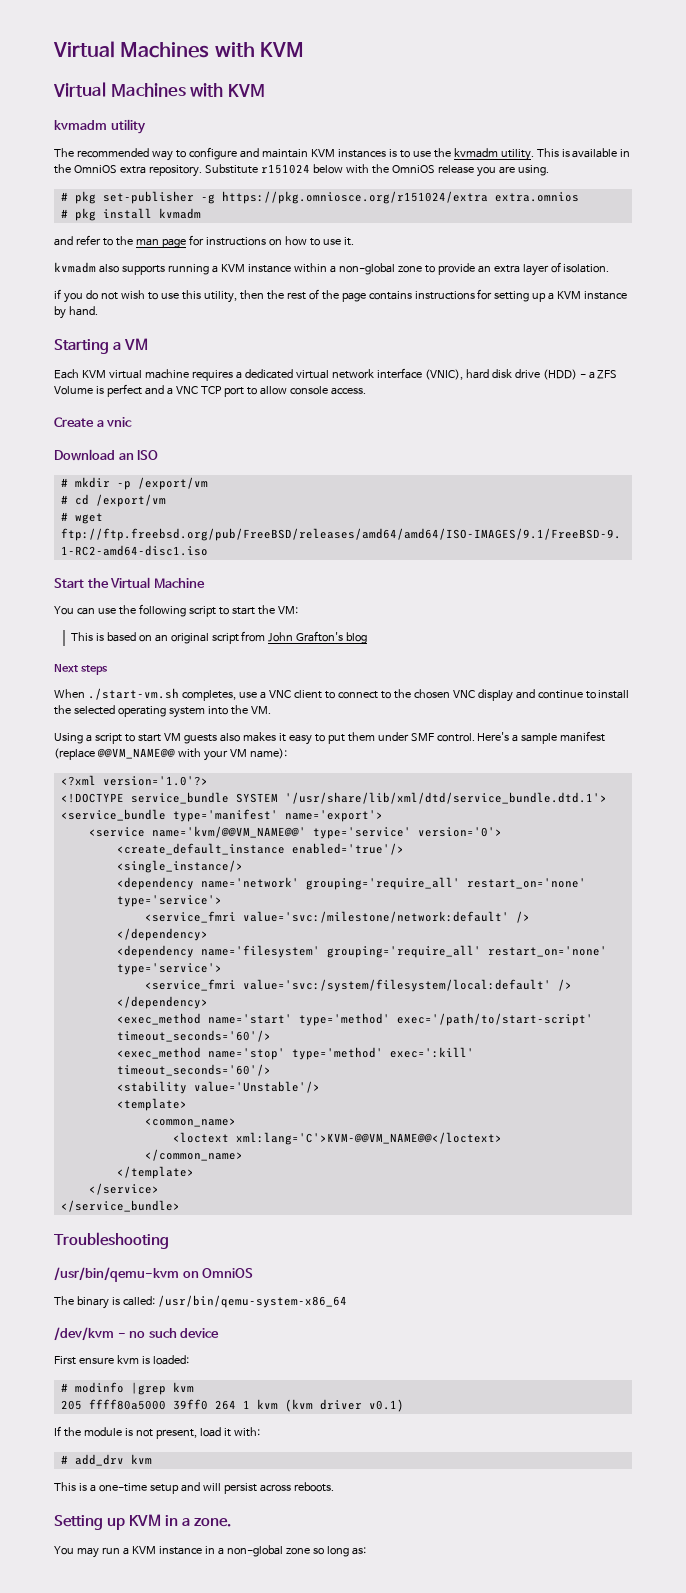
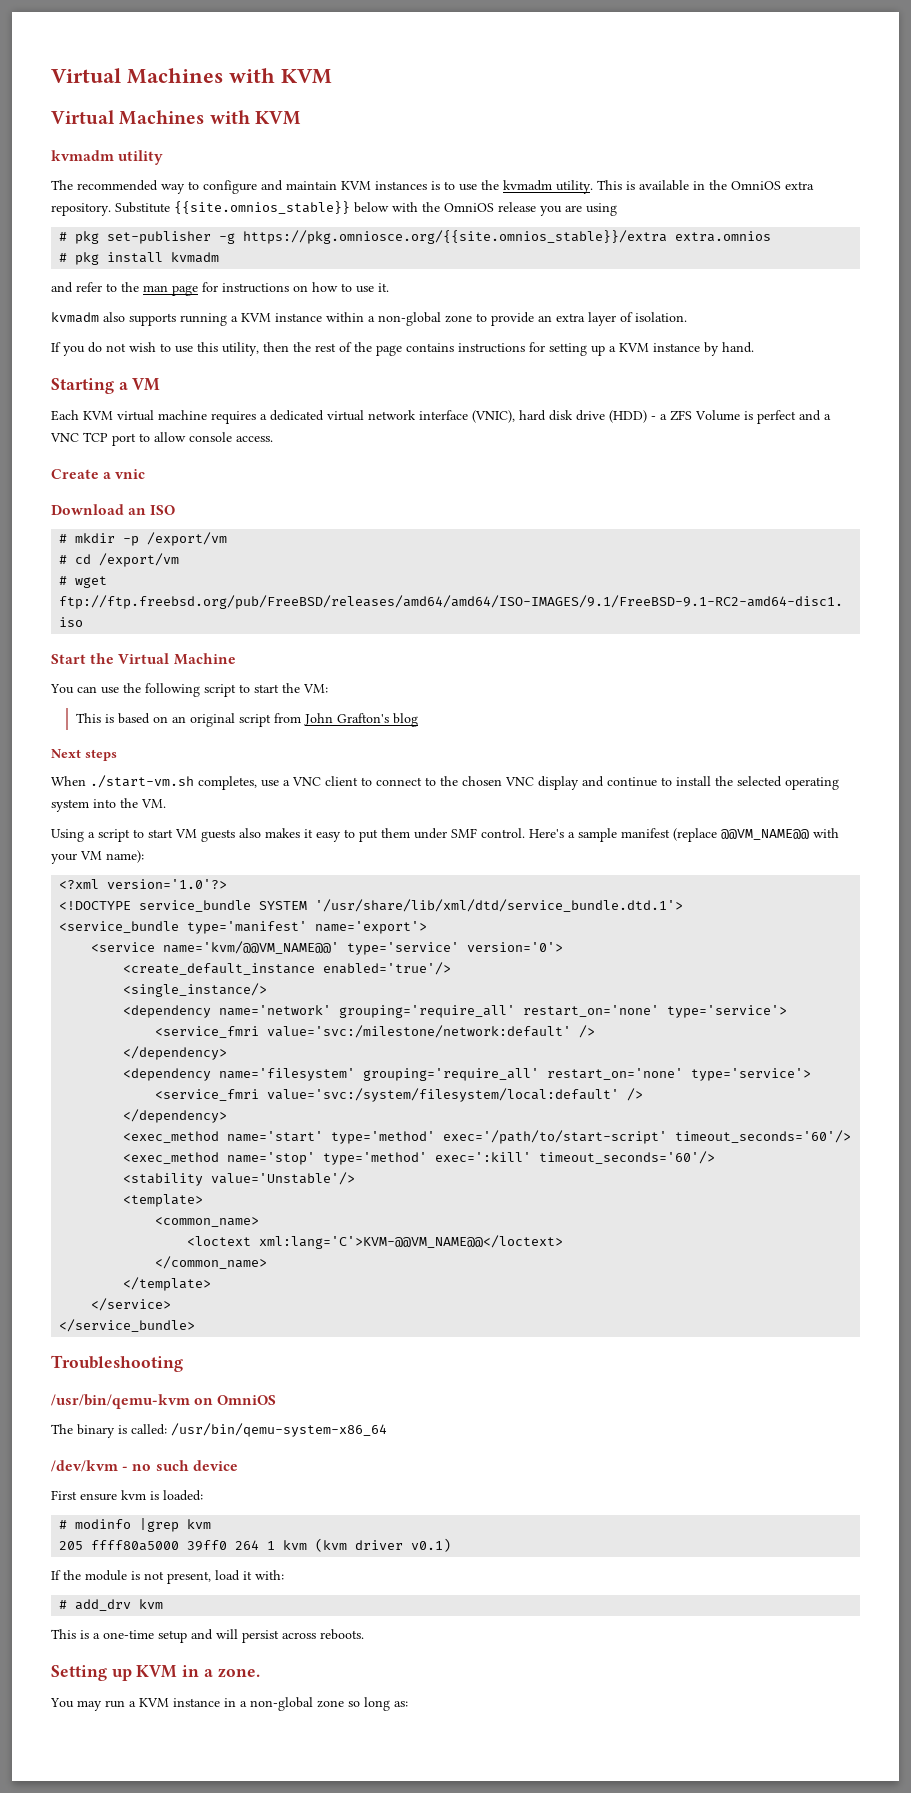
- Substitute r151024 below with the OmniOS release you are using.
+ Substitute {{site.omnios_stable}} below with the OmniOS release you are using
- # pkg set-publisher -g https://pkg.omniosce.org/r151024/extra extra.omnios
+ # pkg set-publisher -g https://pkg.omniosce.org/{{site.omnios_stable}}/extra extra.omnios
- if you do not wish to use this utility, then the rest of the page contains instructions for setting up a KVM instance by hand.
+ If you do not wish to use this utility, then the rest of the page contains instructions for setting up a KVM instance by hand.

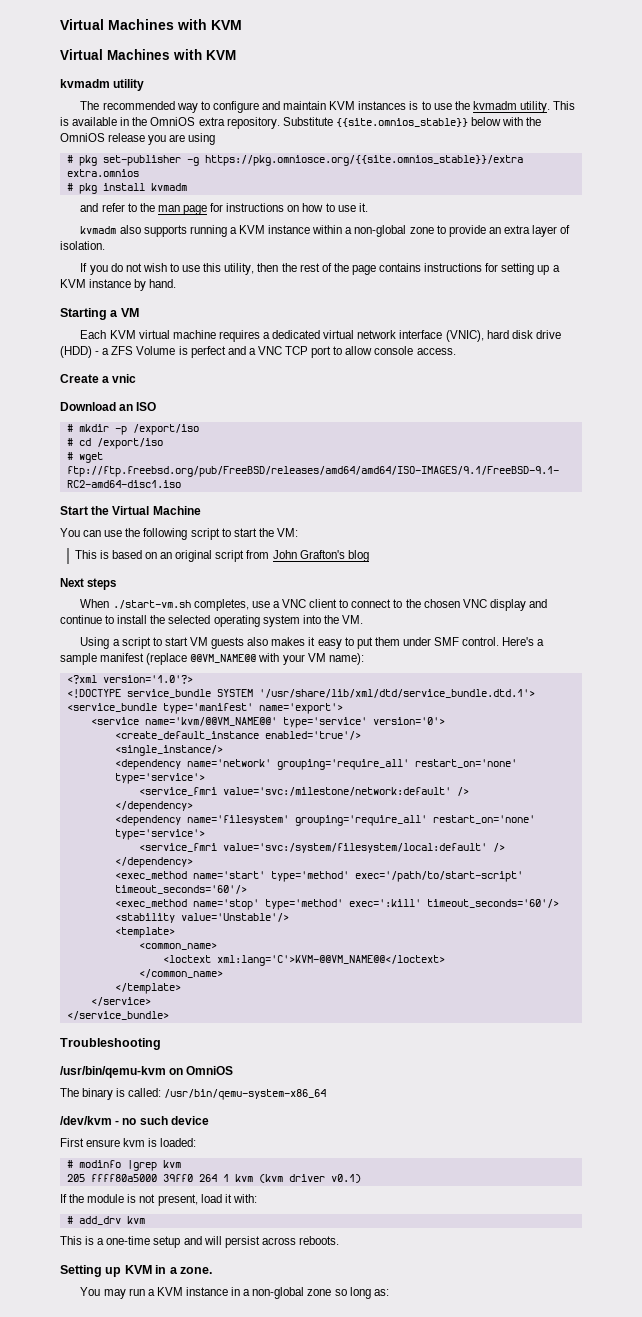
- # mkdir -p /export/vm
+ # mkdir -p /export/iso
- # cd /export/vm
+ # cd /export/iso

